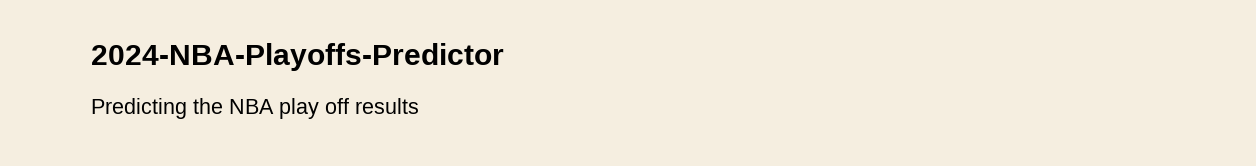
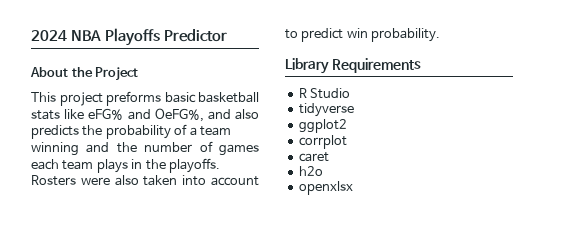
- 2024-NBA-Playoffs-Predictor
- Predicting the NBA play off results
+ 2024 NBA Playoffs Predictor
+ About the Project
+ This project preforms basic basketball stats like eFG% and OeFG%, and also predicts the probability of a team winning and the number of games each team plays in the playoffs. Rosters were also taken into account to predict win probability.
+ Library Requirements
+ R Studio
+ tidyverse
+ ggplot2
+ corrplot
+ caret
+ h2o
+ openxlsx

